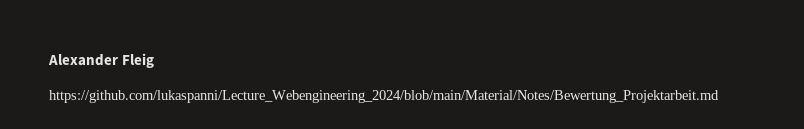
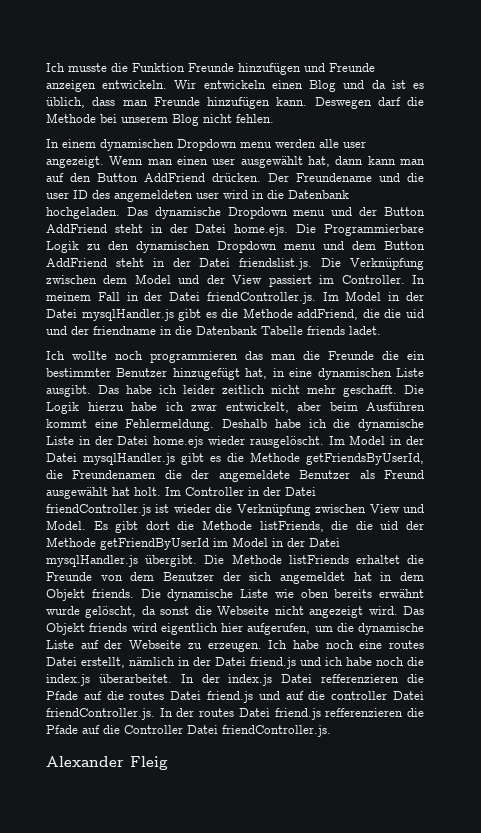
+ Ich musste die Funktion Freunde hinzufügen und Freunde anzeigen entwickeln. Wir entwickeln einen Blog und da ist es üblich, dass man Freunde hinzufügen kann. Deswegen darf die Methode bei unserem Blog nicht fehlen.
+ In einem dynamischen Dropdown menu werden alle user angezeigt. Wenn man einen user ausgewählt hat, dann kann man auf den Button AddFriend drücken. Der Freundename und die user ID des angemeldeten user wird in die Datenbank hochgeladen. Das dynamische Dropdown menu und der Button AddFriend steht in der Datei home.ejs. Die Programmierbare Logik zu den dynamischen Dropdown menu und dem Button AddFriend steht in der Datei friendslist.js. Die Verknüpfung zwischen dem Model und der View passiert im Controller. In meinem Fall in der Datei friendController.js. Im Model in der Datei mysqlHandler.js gibt es die Methode addFriend, die die uid und der friendname in die Datenbank Tabelle friends ladet.
+ Ich wollte noch programmieren das man die Freunde die ein bestimmter Benutzer hinzugefügt hat, in eine dynamischen Liste ausgibt. Das habe ich leider zeitlich nicht mehr geschafft. Die Logik hierzu habe ich zwar entwickelt, aber beim Ausführen kommt eine Fehlermeldung. Deshalb habe ich die dynamische Liste in der Datei home.ejs wieder rausgelöscht. Im Model in der Datei mysqlHandler.js gibt es die Methode getFriendsByUserId, die Freundenamen die der angemeldete Benutzer als Freund ausgewählt hat holt. Im Controller in der Datei friendController.js ist wieder die Verknüpfung zwischen View und Model. Es gibt dort die Methode listFriends, die die uid der Methode getFriendByUserId im Model in der Datei mysqlHandler.js übergibt. Die Methode listFriends erhaltet die Freunde von dem Benutzer der sich angemeldet hat in dem Objekt friends. Die dynamische Liste wie oben bereits erwähnt wurde gelöscht, da sonst die Webseite nicht angezeigt wird. Das Objekt friends wird eigentlich hier aufgerufen, um die dynamische Liste auf der Webseite zu erzeugen. Ich habe noch eine routes Datei erstellt, nämlich in der Datei friend.js und ich habe noch die index.js überarbeitet. In der index.js Datei refferenzieren die Pfade auf die routes Datei friend.js und auf die controller Datei friendController.js. In der routes Datei friend.js refferenzieren die Pfade auf die Controller Datei friendController.js.
- https://github.com/lukaspanni/Lecture_Webengineering_2024/blob/main/Material/Notes/Bewertung_Projektarbeit.md

